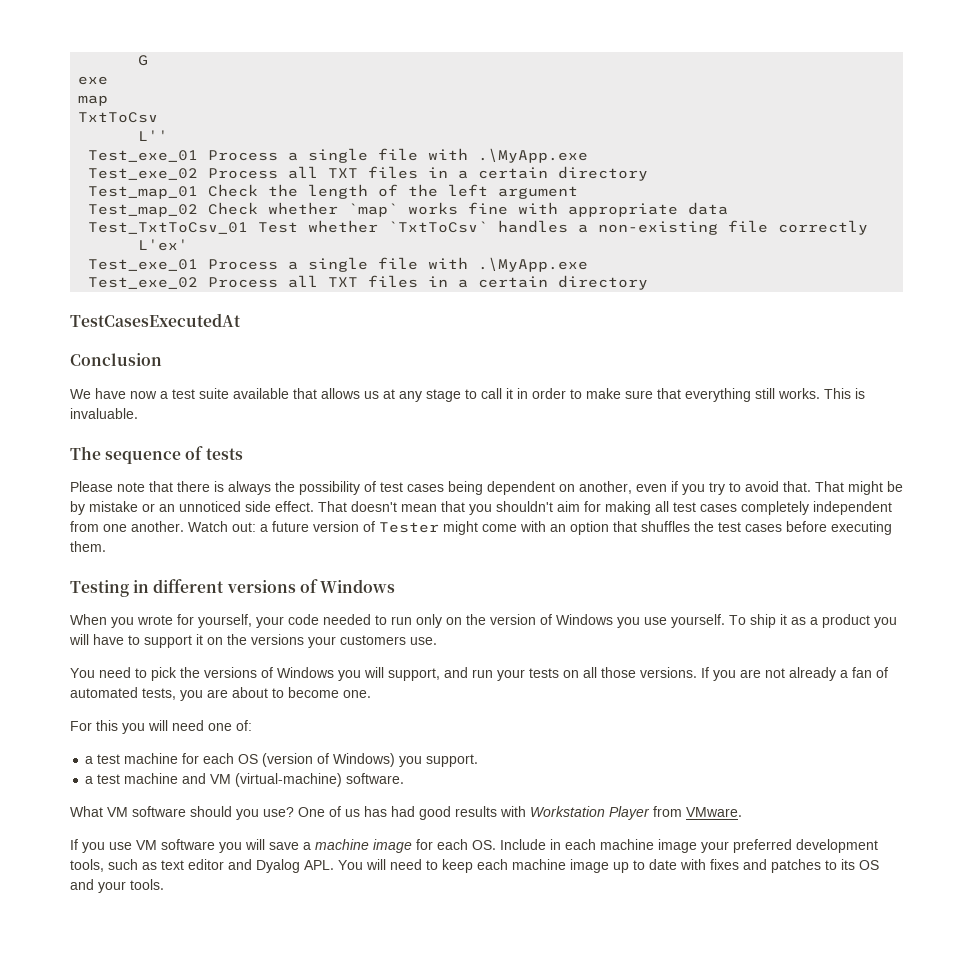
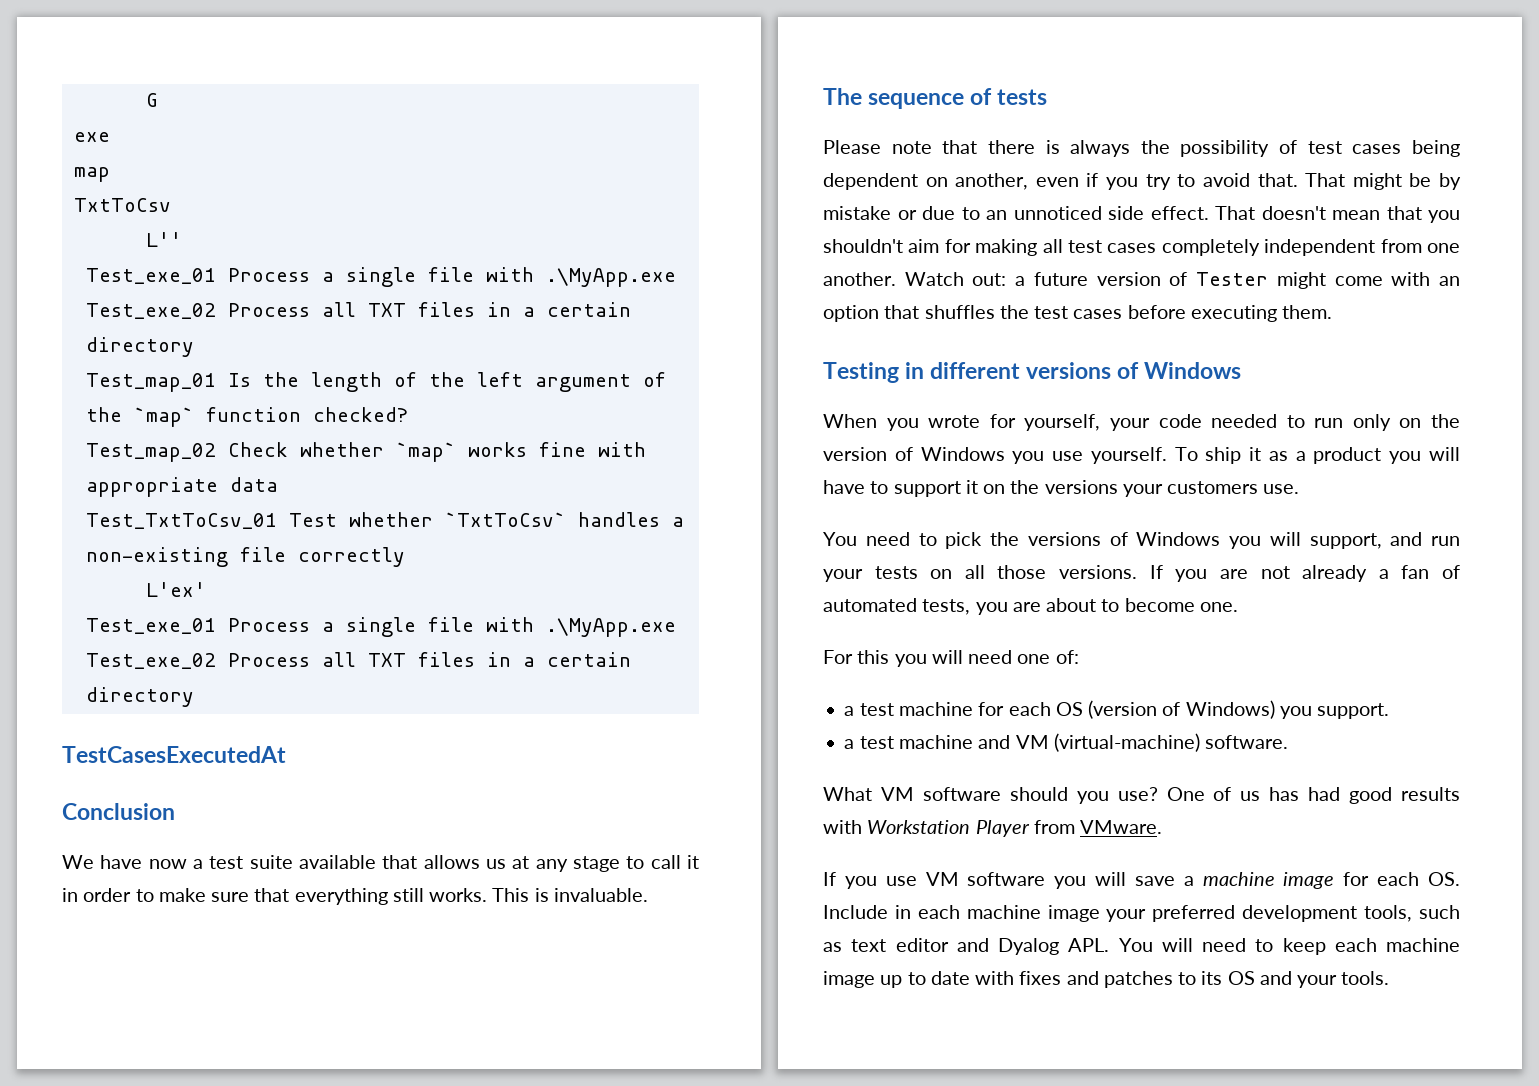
- Test_map_01 Check the length of the left argument
+ Test_map_01 Is the length of the left argument of the `map` function checked?
- That might be by mistake or an unnoticed side effect.
+ That might be by mistake or due to an unnoticed side effect.

